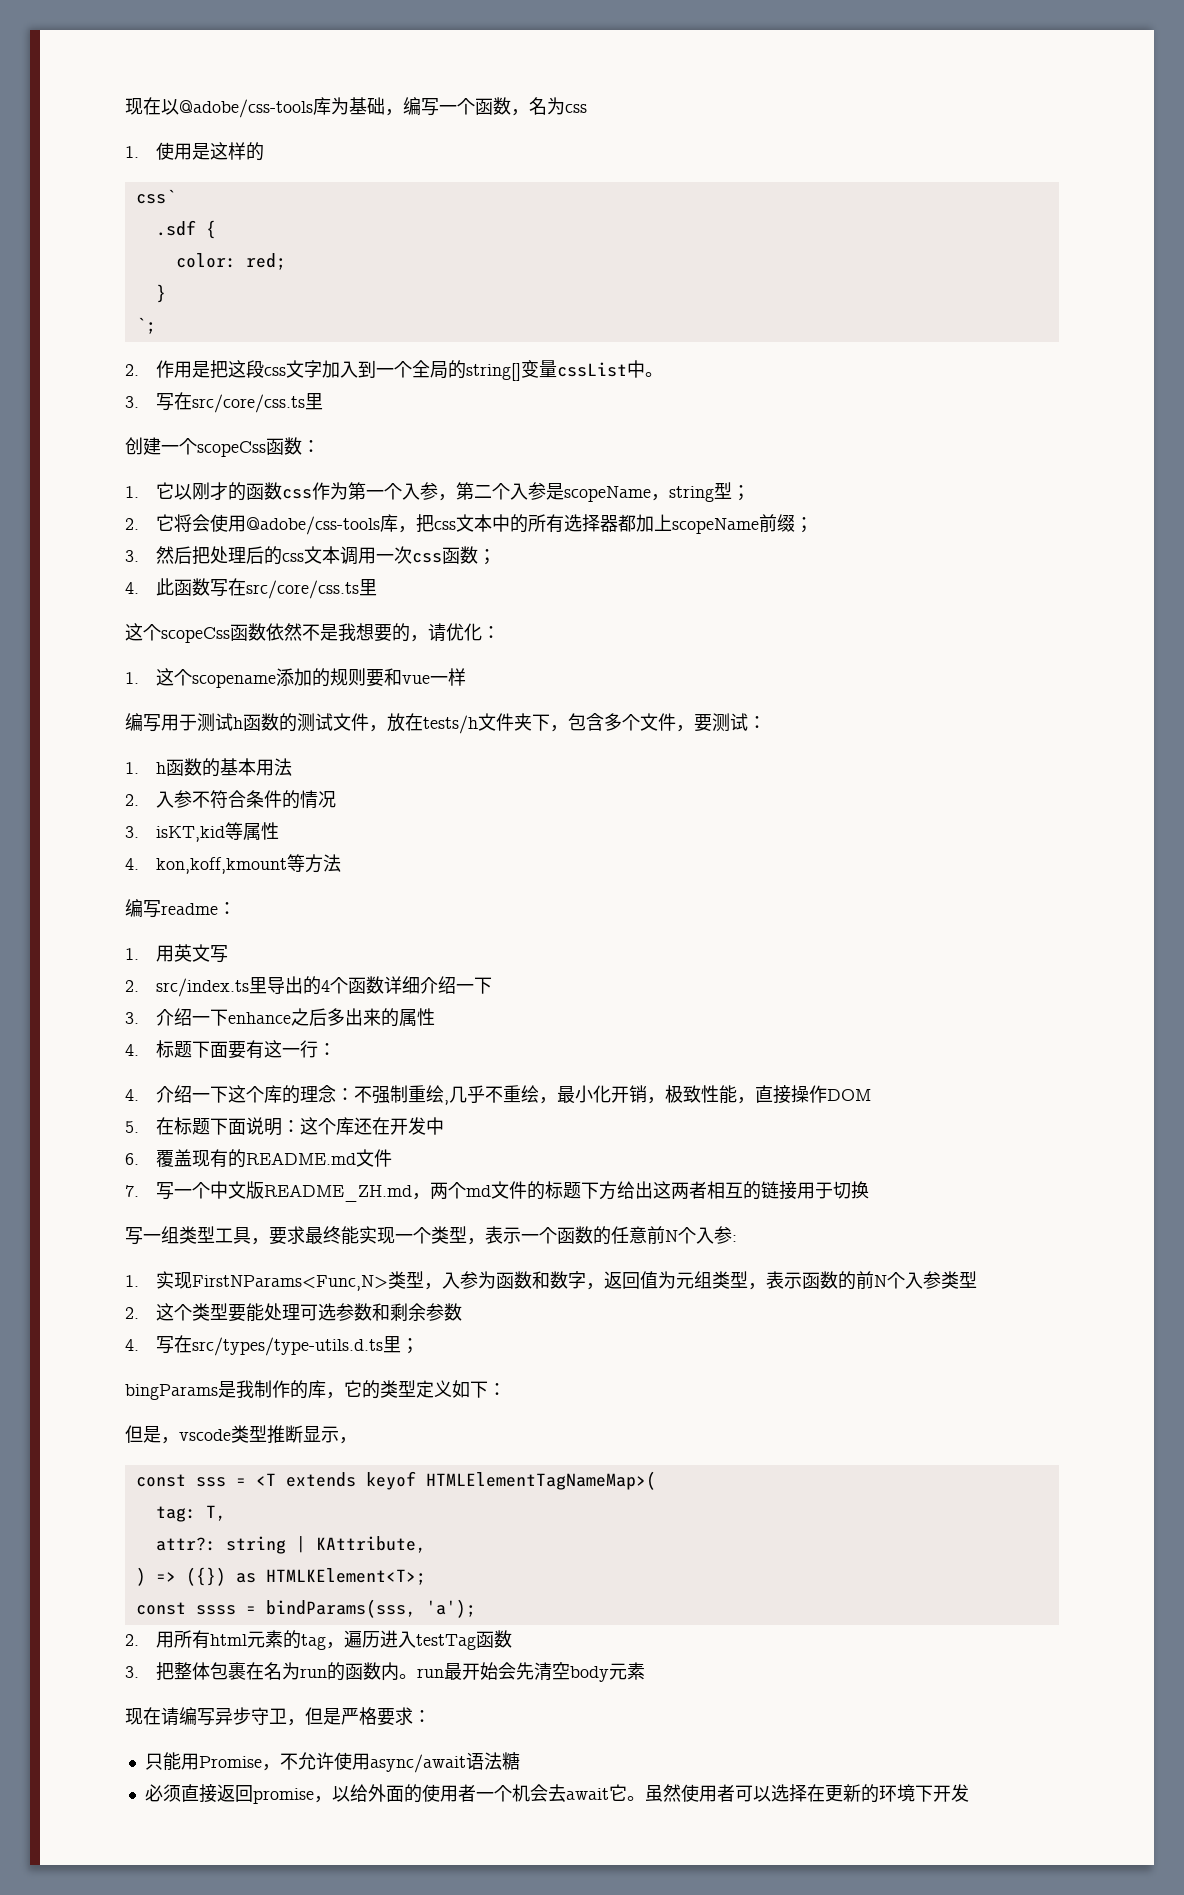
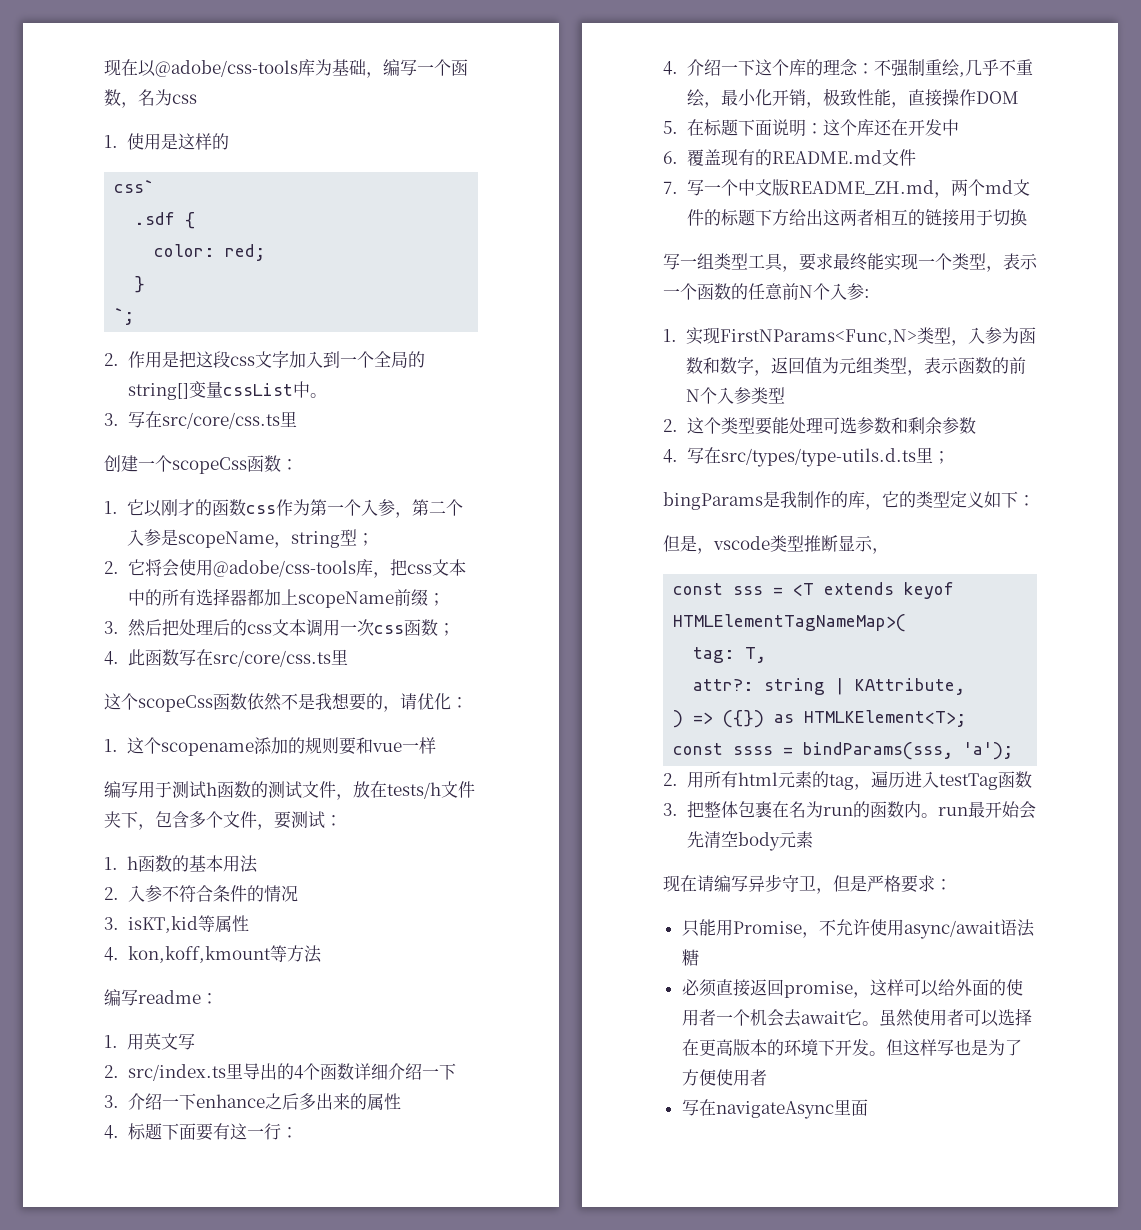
- 必须直接返回promise，以给外面的使用者一个机会去await它。
+ 必须直接返回promise，这样可以给外面的使用者一个机会去await它。
- 虽然使用者可以选择在更新的环境下开发
+ 虽然使用者可以选择在更高版本的环境下开发。但这样写也是为了方便使用者
+ 写在navigateAsync里面

